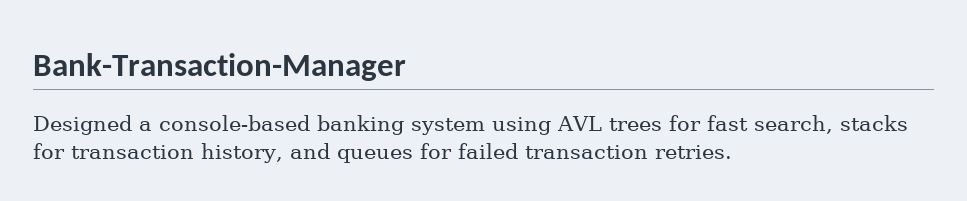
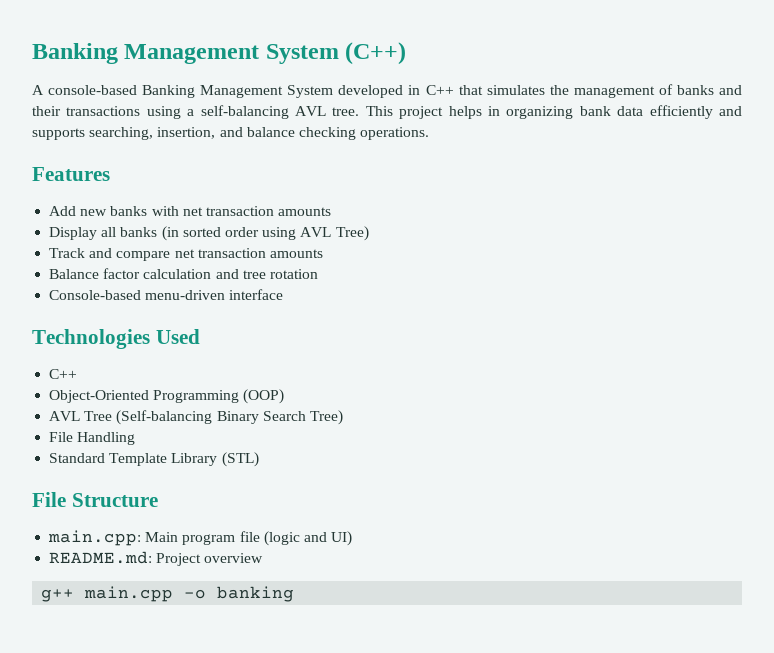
- Bank-Transaction-Manager
- Designed a console-based banking system using AVL trees for fast search, stacks for transaction history, and queues for failed transaction retries.
+ Banking Management System (C++)
+ A console-based Banking Management System developed in C++ that simulates the management of banks and their transactions using a self-balancing AVL tree. This project helps in organizing bank data efficiently and supports searching, insertion, and balance checking operations.
+ Features
+ Add new banks with net transaction amounts
+ Display all banks (in sorted order using AVL Tree)
+ Track and compare net transaction amounts
+ Balance factor calculation and tree rotation
+ Console-based menu-driven interface
+ Technologies Used
+ C++
+ Object-Oriented Programming (OOP)
+ AVL Tree (Self-balancing Binary Search Tree)
+ File Handling
+ Standard Template Library (STL)
+ File Structure
+ main.cpp: Main program file (logic and UI)
+ README.md: Project overview
+ g++ main.cpp -o banking

